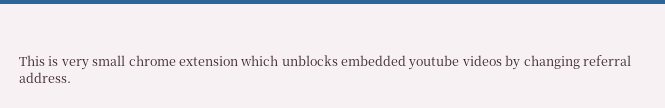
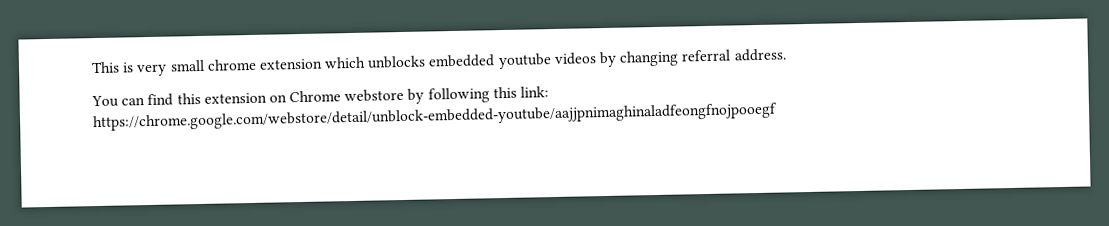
+ You can find this extension on Chrome webstore by following this link: https://chrome.google.com/webstore/detail/unblock-embedded-youtube/aajjpnimaghinaladfeongfnojpooegf

